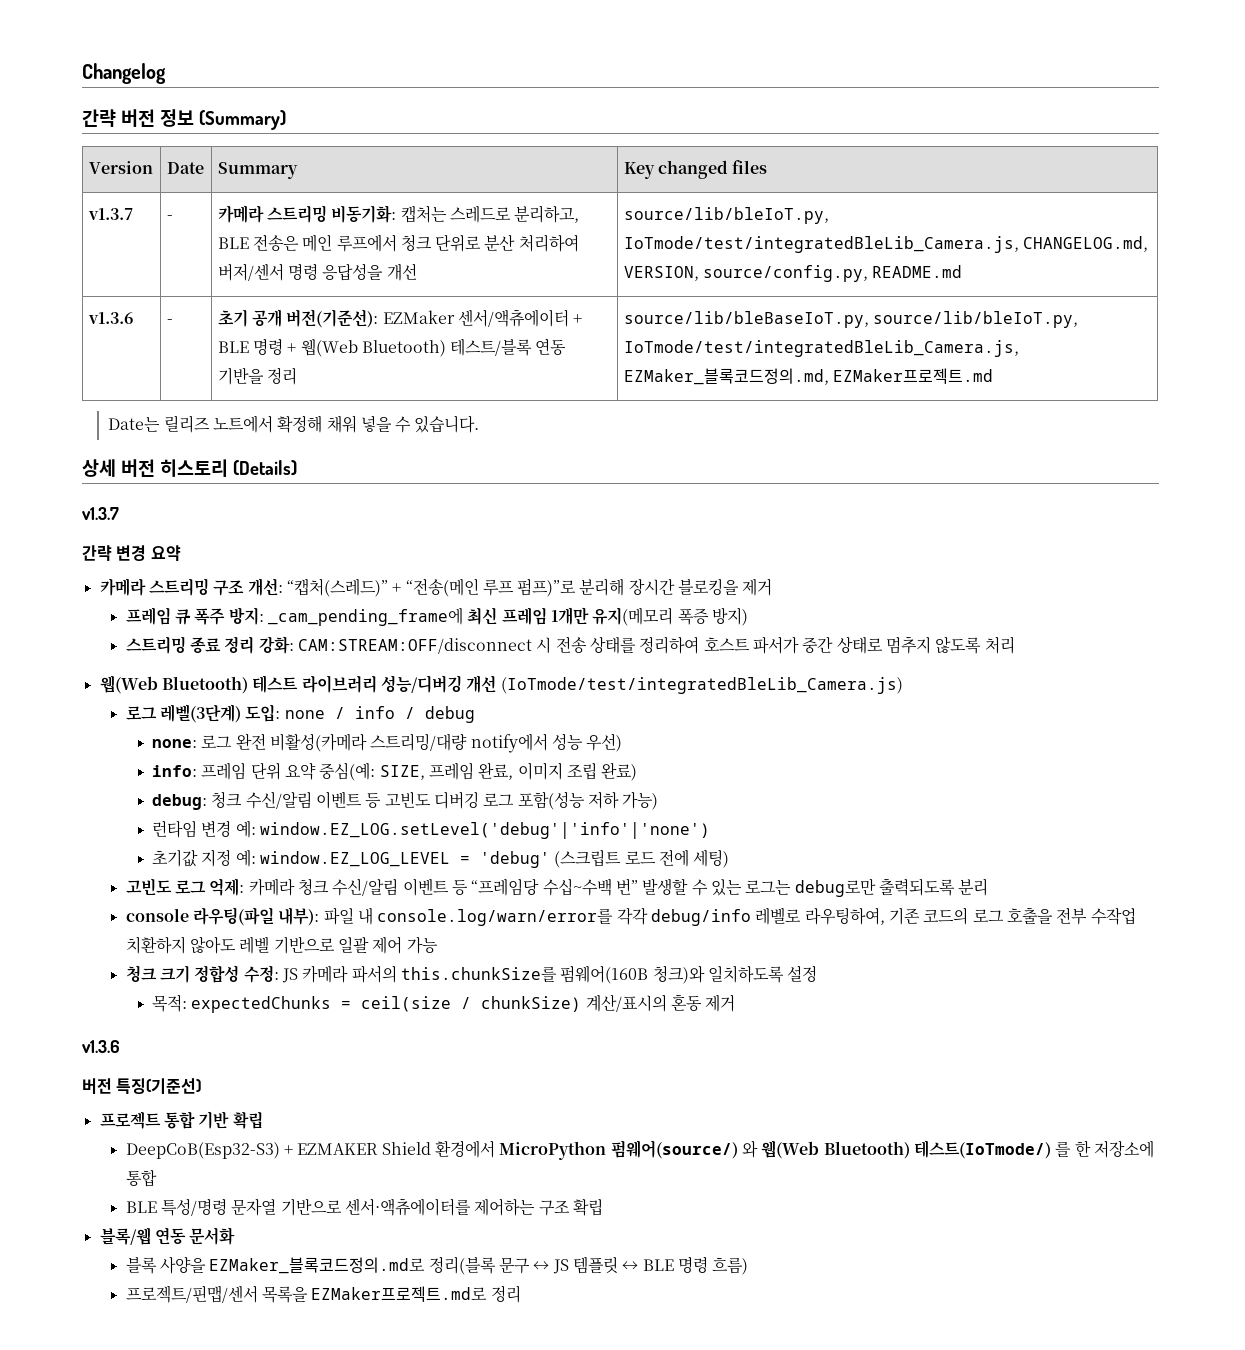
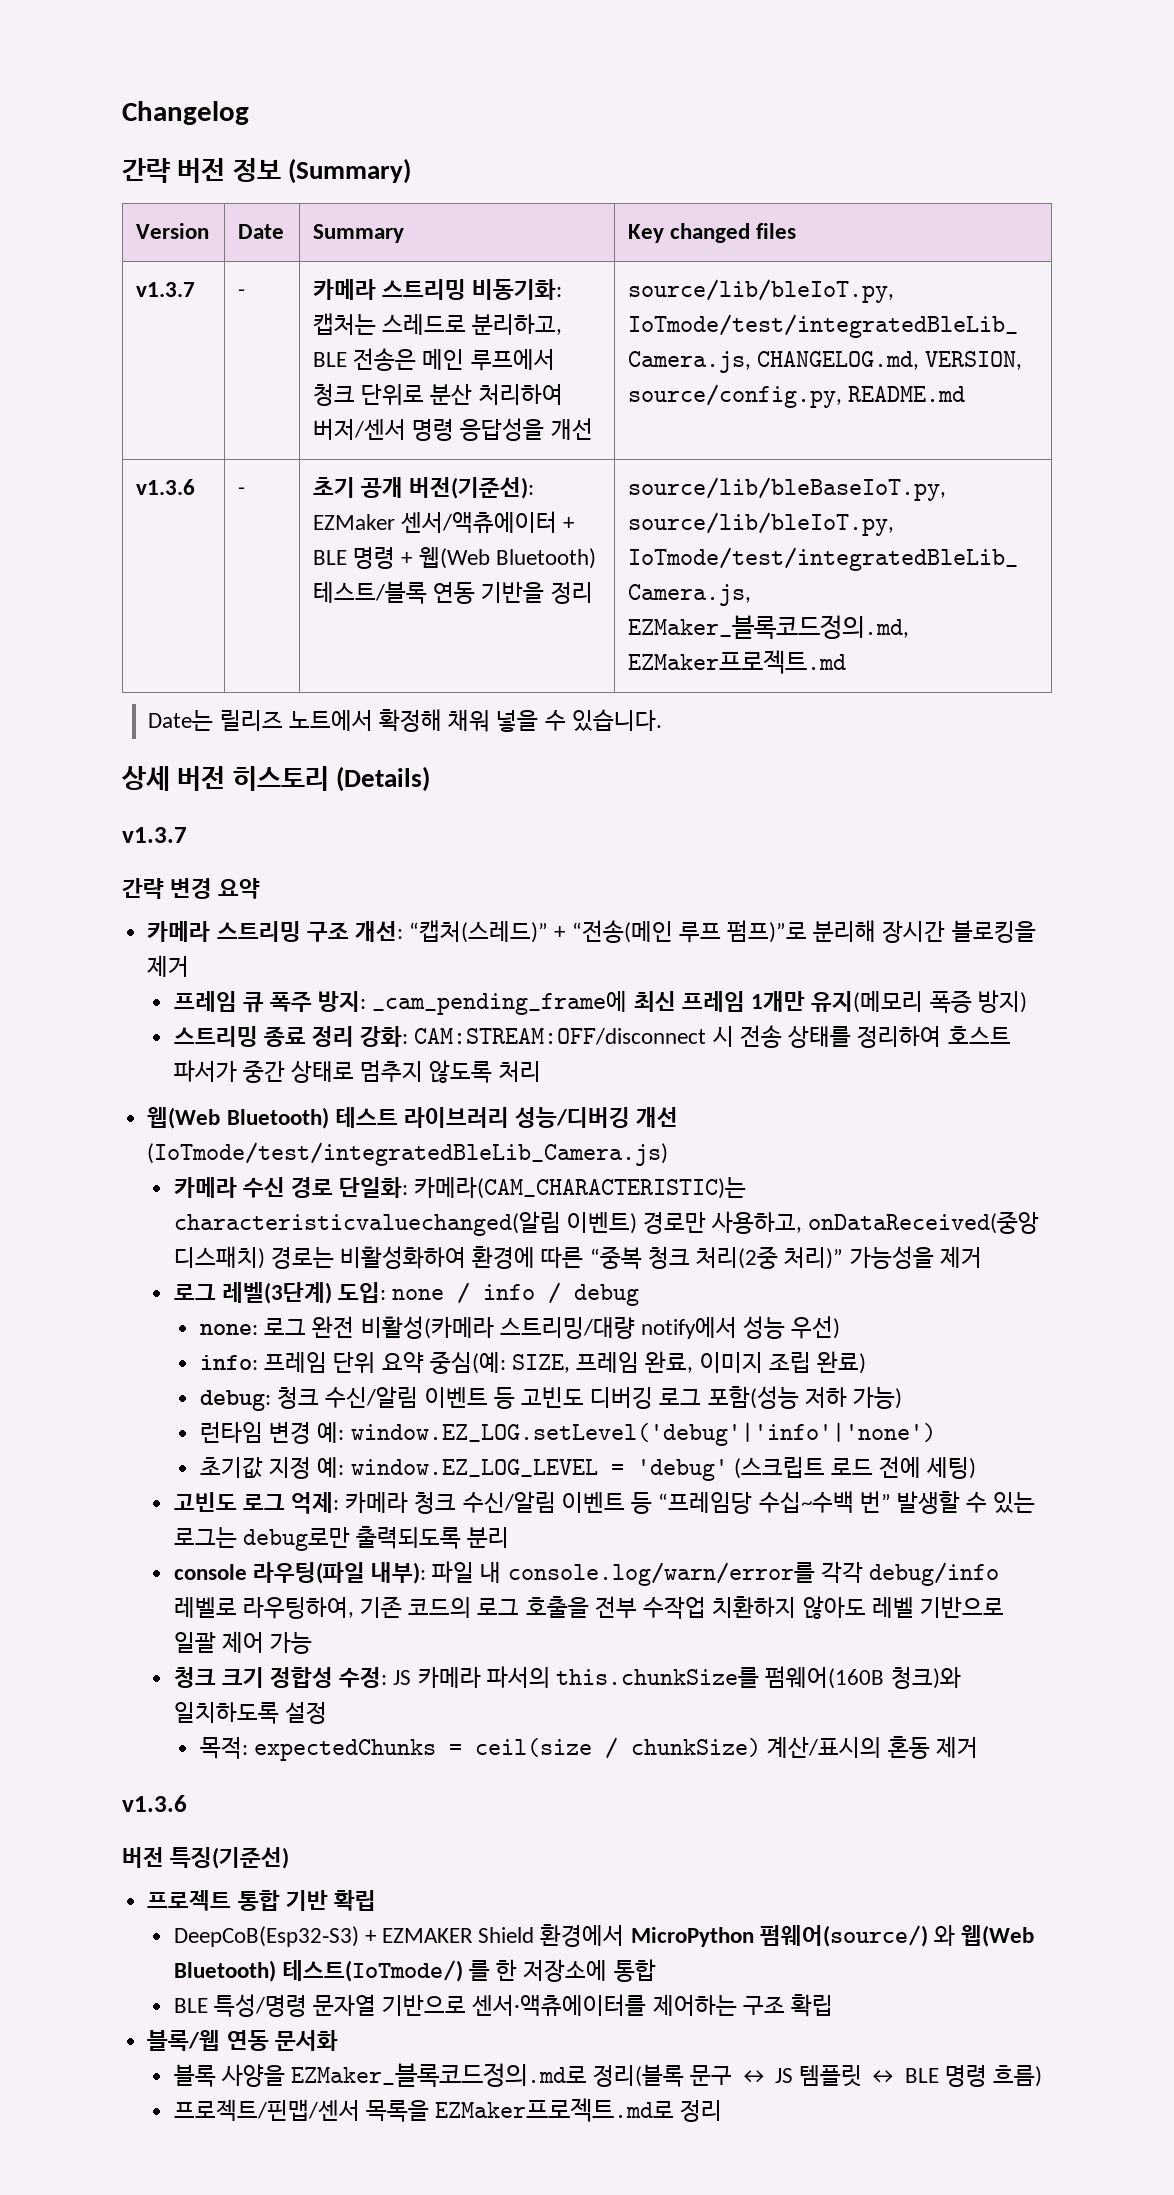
+ 카메라 수신 경로 단일화: 카메라(CAM_CHARACTERISTIC)는 characteristicvaluechanged(알림 이벤트) 경로만 사용하고, onDataReceived(중앙 디스패치) 경로는 비활성화하여 환경에 따른 “중복 청크 처리(2중 처리)” 가능성을 제거

